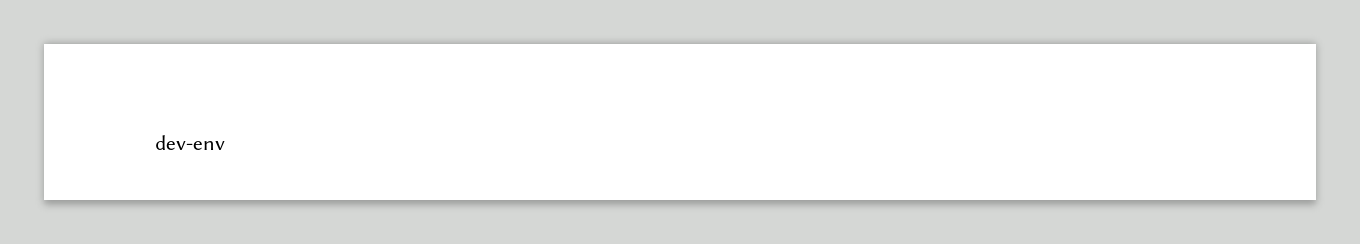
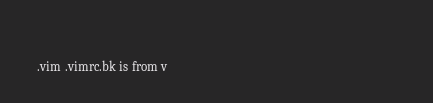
- dev-env
+ .vim .vimrc.bk is from v

